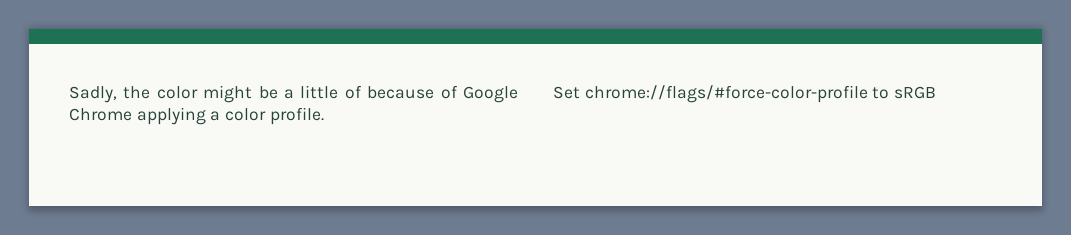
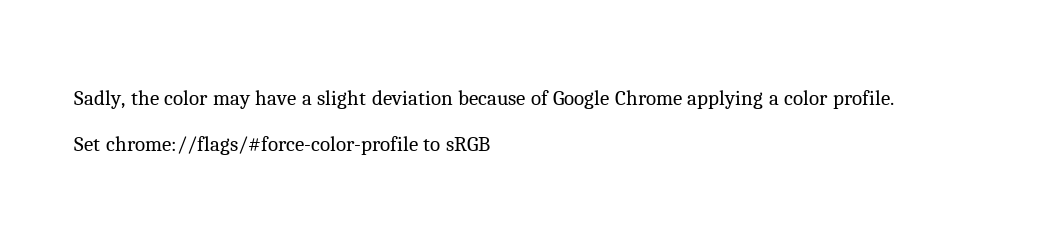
- Sadly, the color might be a little of because of Google Chrome applying a color profile.
+ Sadly, the color may have a slight deviation because of Google Chrome applying a color profile.

